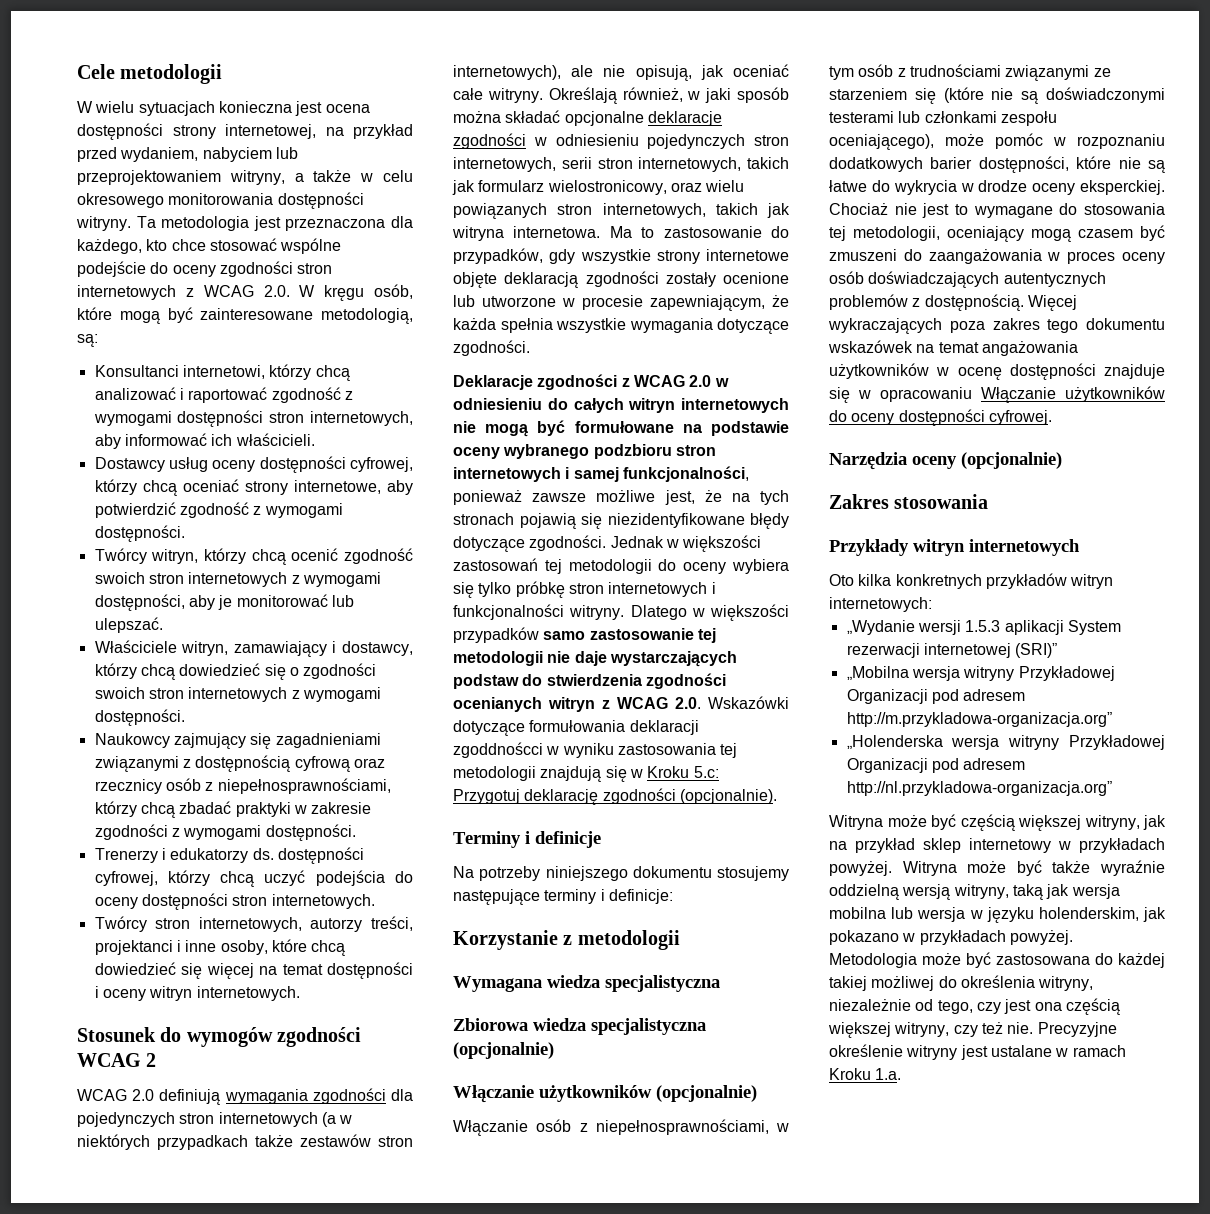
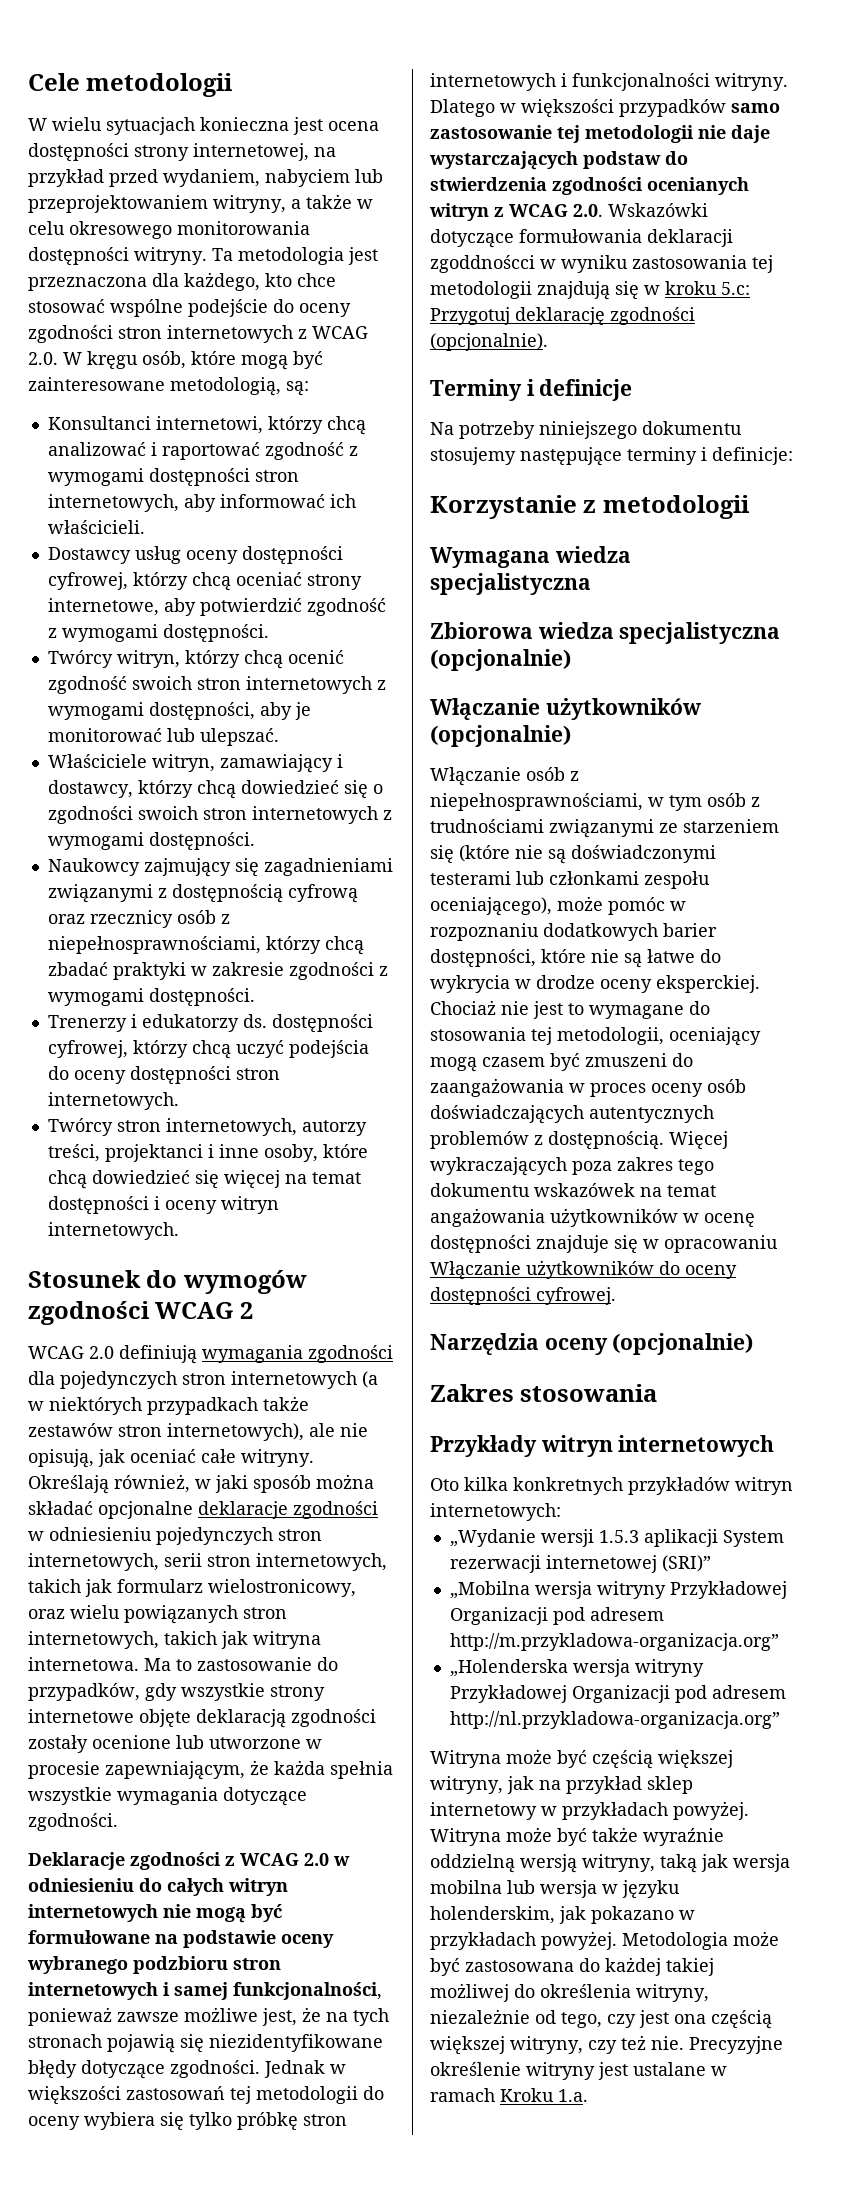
- Dlatego w większości przypadków samo zastosowanie tej metodologii nie daje wystarczających podstaw do stwierdzenia zgodności ocenianych witryn z WCAG 2.0. Wskazówki dotyczące formułowania deklaracji zgoddnoścci w wyniku zastosowania tej metodologii znajdują się w Kroku 5.c: Przygotuj deklarację zgodności (opcjonalnie).
+ Dlatego w większości przypadków samo zastosowanie tej metodologii nie daje wystarczających podstaw do stwierdzenia zgodności ocenianych witryn z WCAG 2.0. Wskazówki dotyczące formułowania deklaracji zgoddnoścci w wyniku zastosowania tej metodologii znajdują się w kroku 5.c: Przygotuj deklarację zgodności (opcjonalnie).

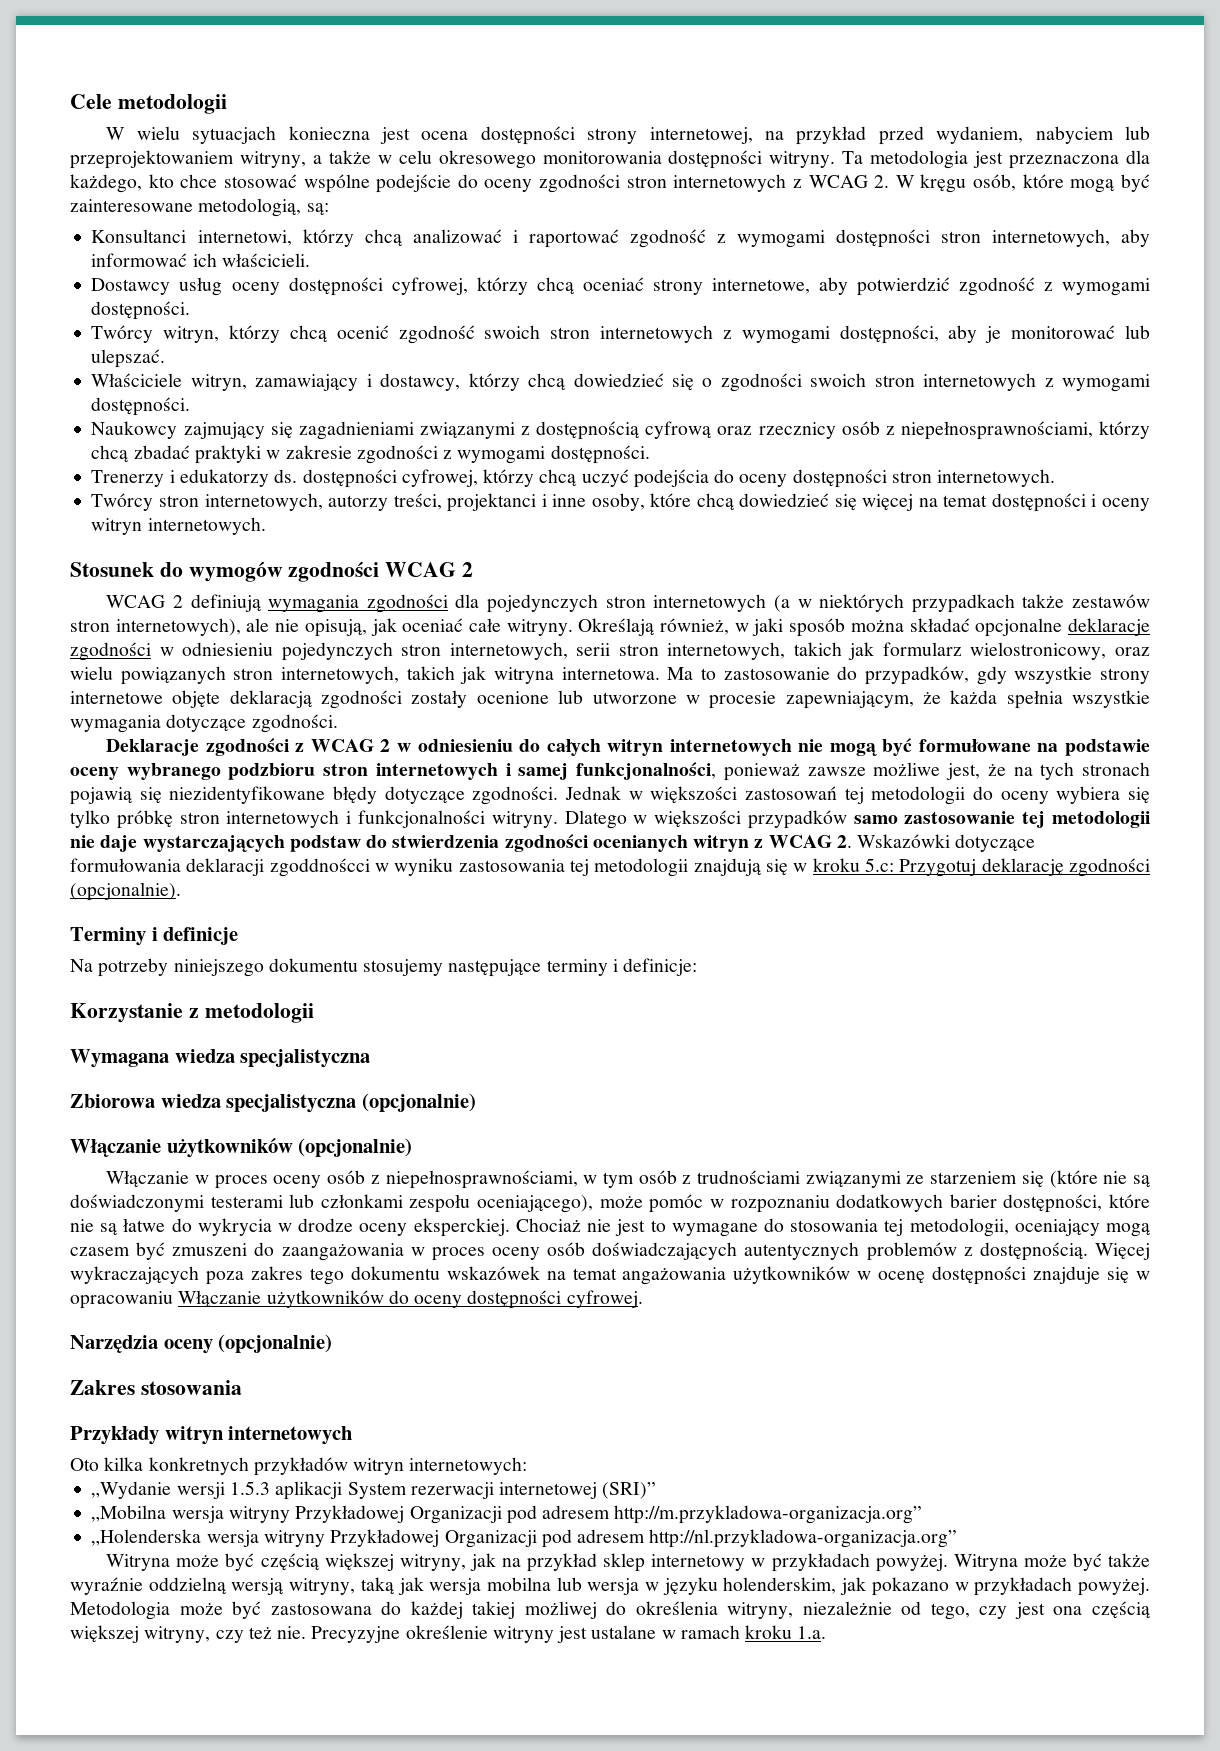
- Ta metodologia jest przeznaczona dla każdego, kto chce stosować wspólne podejście do oceny zgodności stron internetowych z WCAG 2.0. W kręgu osób, które mogą być zainteresowane metodologią, są:
+ Ta metodologia jest przeznaczona dla każdego, kto chce stosować wspólne podejście do oceny zgodności stron internetowych z WCAG 2. W kręgu osób, które mogą być zainteresowane metodologią, są:
- WCAG 2.0 definiują wymagania zgodności dla pojedynczych stron internetowych (a w niektórych przypadkach także zestawów stron internetowych), ale nie opisują, jak oceniać całe witryny.
+ WCAG 2 definiują wymagania zgodności dla pojedynczych stron internetowych (a w niektórych przypadkach także zestawów stron internetowych), ale nie opisują, jak oceniać całe witryny.
- Deklaracje zgodności z WCAG 2.0 w odniesieniu do całych witryn internetowych nie mogą być formułowane na podstawie oceny wybranego podzbioru stron internetowych i samej funkcjonalności, ponieważ zawsze możliwe jest, że na tych stronach pojawią się niezidentyfikowane błędy dotyczące zgodności.
+ Deklaracje zgodności z WCAG 2 w odniesieniu do całych witryn internetowych nie mogą być formułowane na podstawie oceny wybranego podzbioru stron internetowych i samej funkcjonalności, ponieważ zawsze możliwe jest, że na tych stronach pojawią się niezidentyfikowane błędy dotyczące zgodności.
- Dlatego w większości przypadków samo zastosowanie tej metodologii nie daje wystarczających podstaw do stwierdzenia zgodności ocenianych witryn z WCAG 2.0. Wskazówki dotyczące formułowania deklaracji zgoddnoścci w wyniku zastosowania tej metodologii znajdują się w kroku 5.c: Przygotuj deklarację zgodności (opcjonalnie).
+ Dlatego w większości przypadków samo zastosowanie tej metodologii nie daje wystarczających podstaw do stwierdzenia zgodności ocenianych witryn z WCAG 2. Wskazówki dotyczące formułowania deklaracji zgoddnoścci w wyniku zastosowania tej metodologii znajdują się w kroku 5.c: Przygotuj deklarację zgodności (opcjonalnie).
- Włączanie osób z niepełnosprawnościami, w tym osób z trudnościami związanymi ze starzeniem się (które nie są doświadczonymi testerami lub członkami zespołu oceniającego), może pomóc w rozpoznaniu dodatkowych barier dostępności, które nie są łatwe do wykrycia w drodze oceny eksperckiej.
+ Włączanie w proces oceny osób z niepełnosprawnościami, w tym osób z trudnościami związanymi ze starzeniem się (które nie są doświadczonymi testerami lub członkami zespołu oceniającego), może pomóc w rozpoznaniu dodatkowych barier dostępności, które nie są łatwe do wykrycia w drodze oceny eksperckiej.
- Precyzyjne określenie witryny jest ustalane w ramach Kroku 1.a.
+ Precyzyjne określenie witryny jest ustalane w ramach kroku 1.a.

